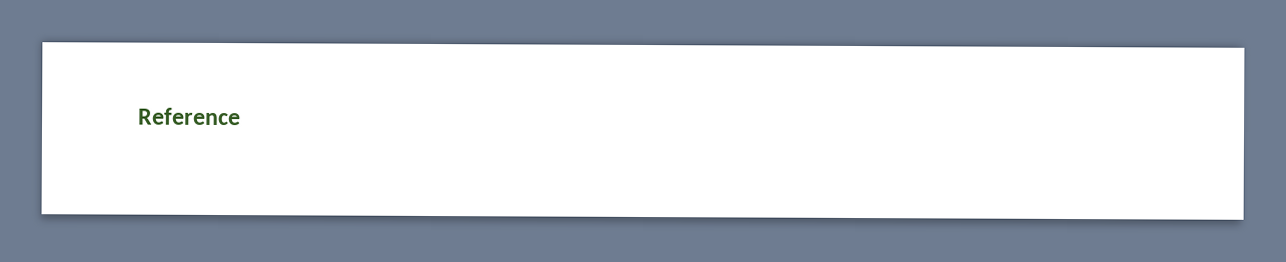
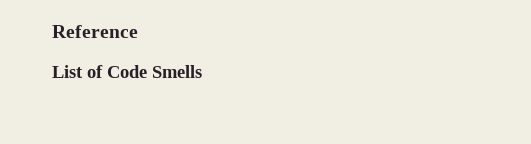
+ List of Code Smells

